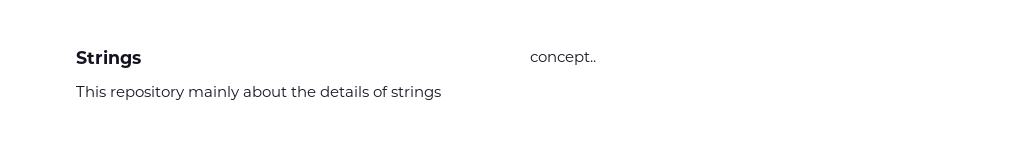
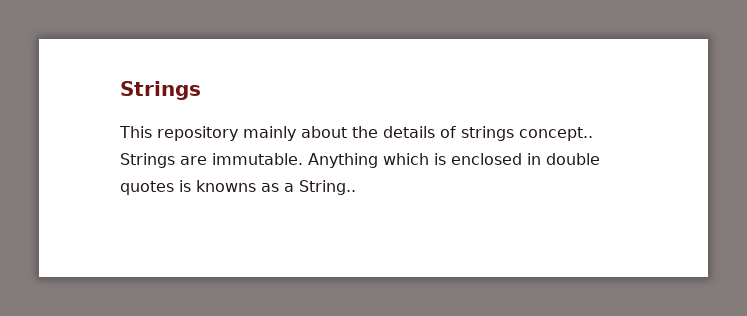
+ Strings are immutable. Anything which is enclosed in double quotes is knowns as a String..

